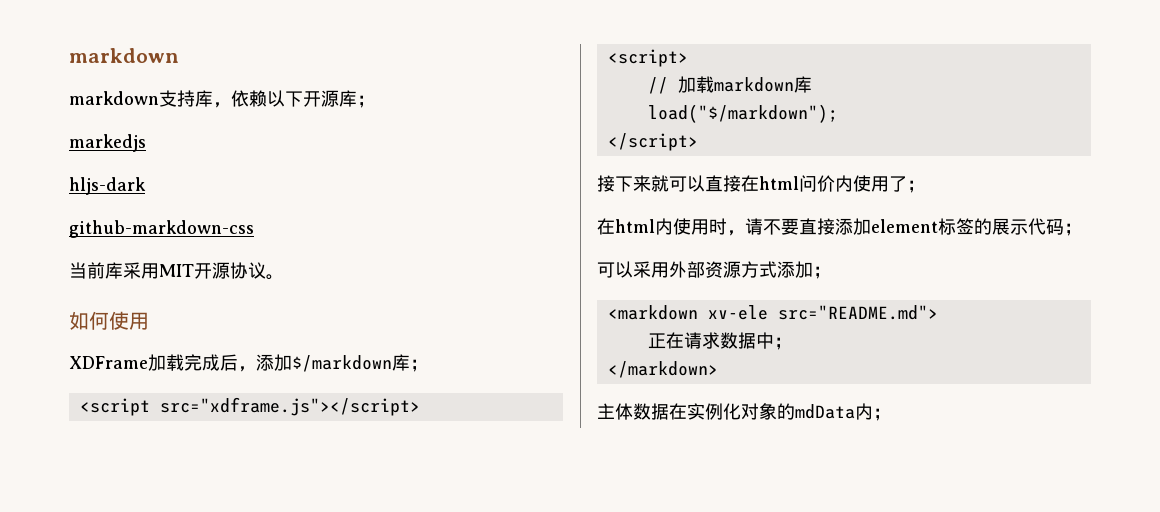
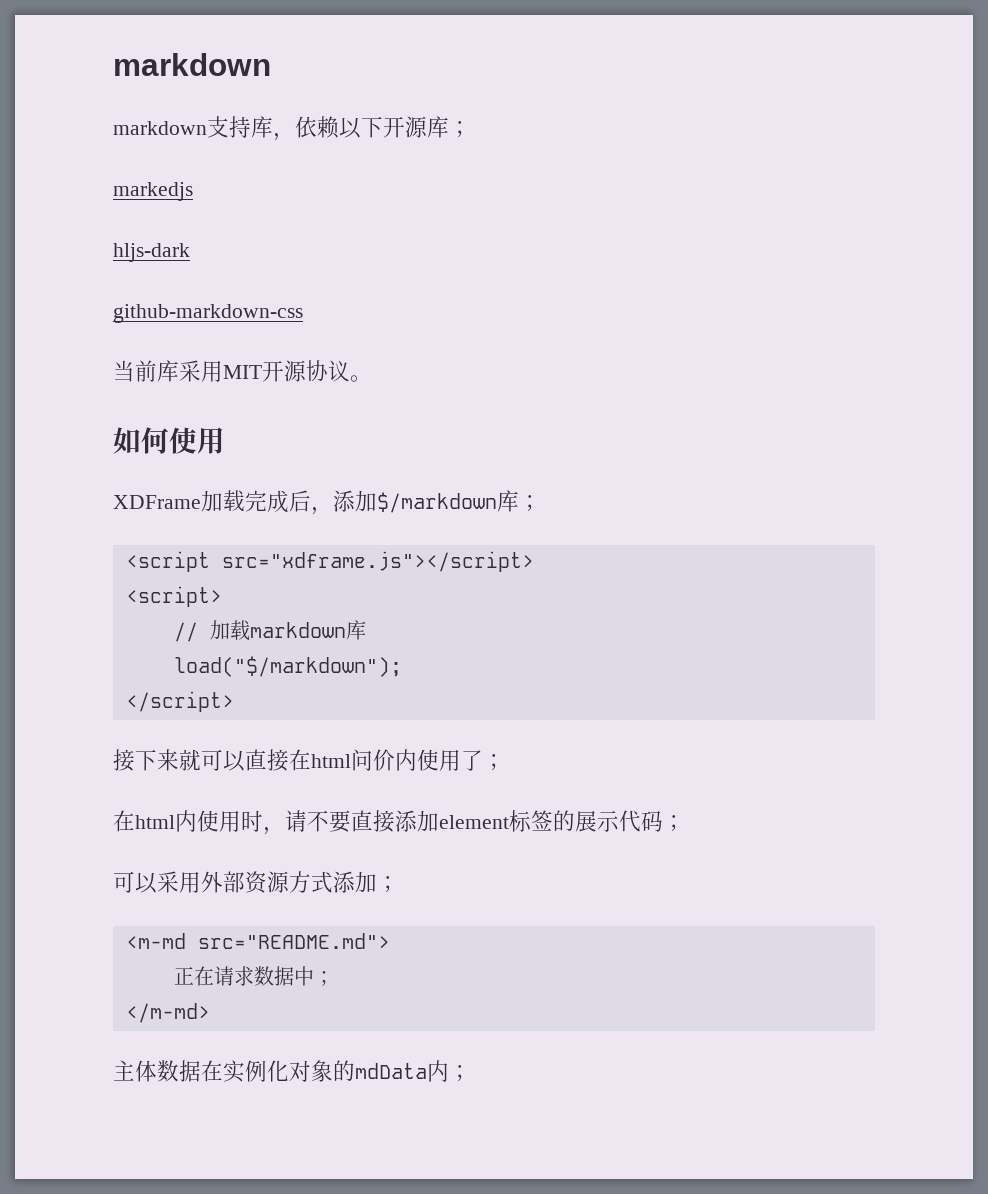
- <markdown xv-ele src="README.md">
+ <m-md src="README.md">
- </markdown>
+ </m-md>

